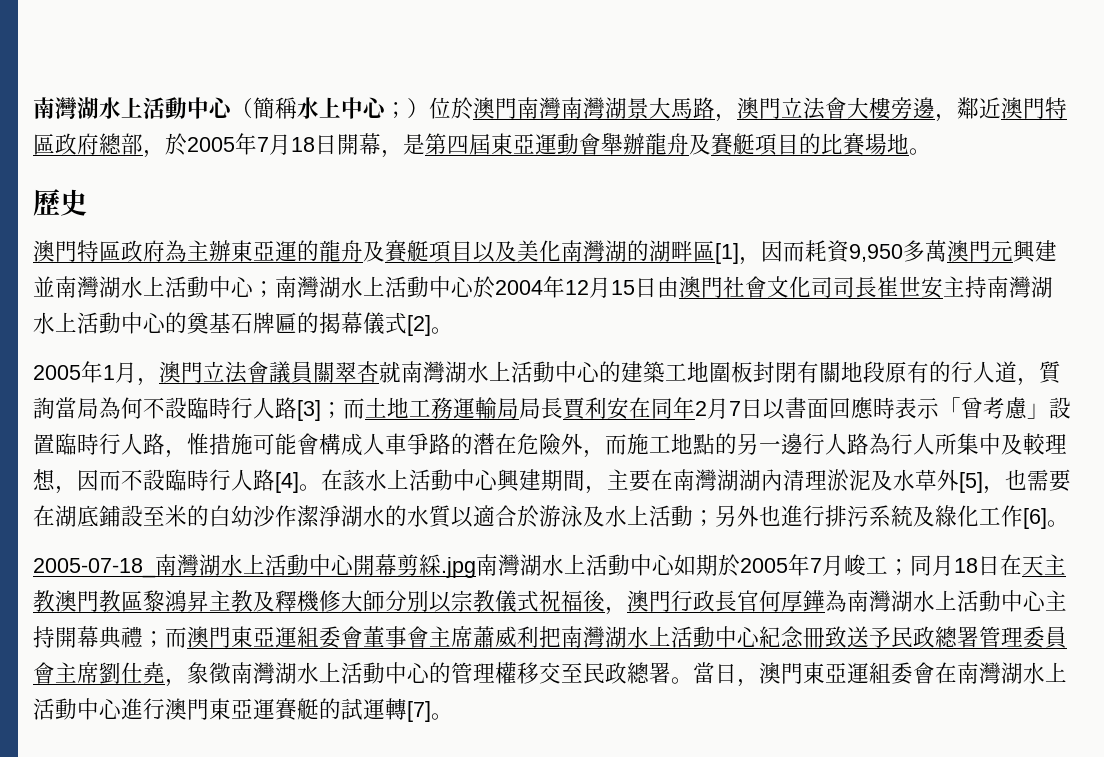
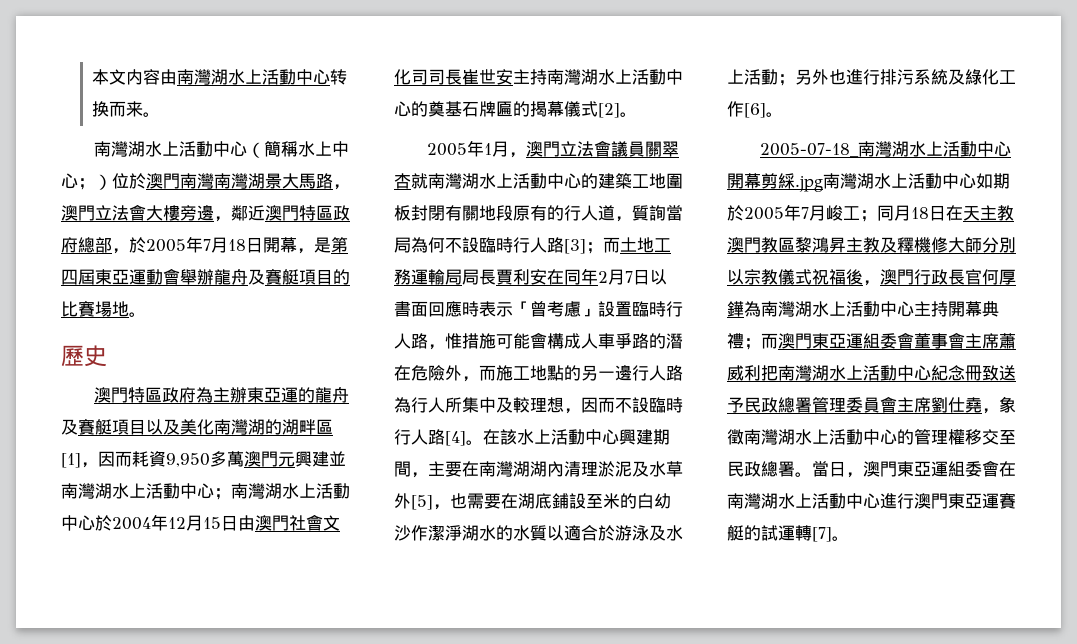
+ 本文内容由南灣湖水上活動中心转换而来。

